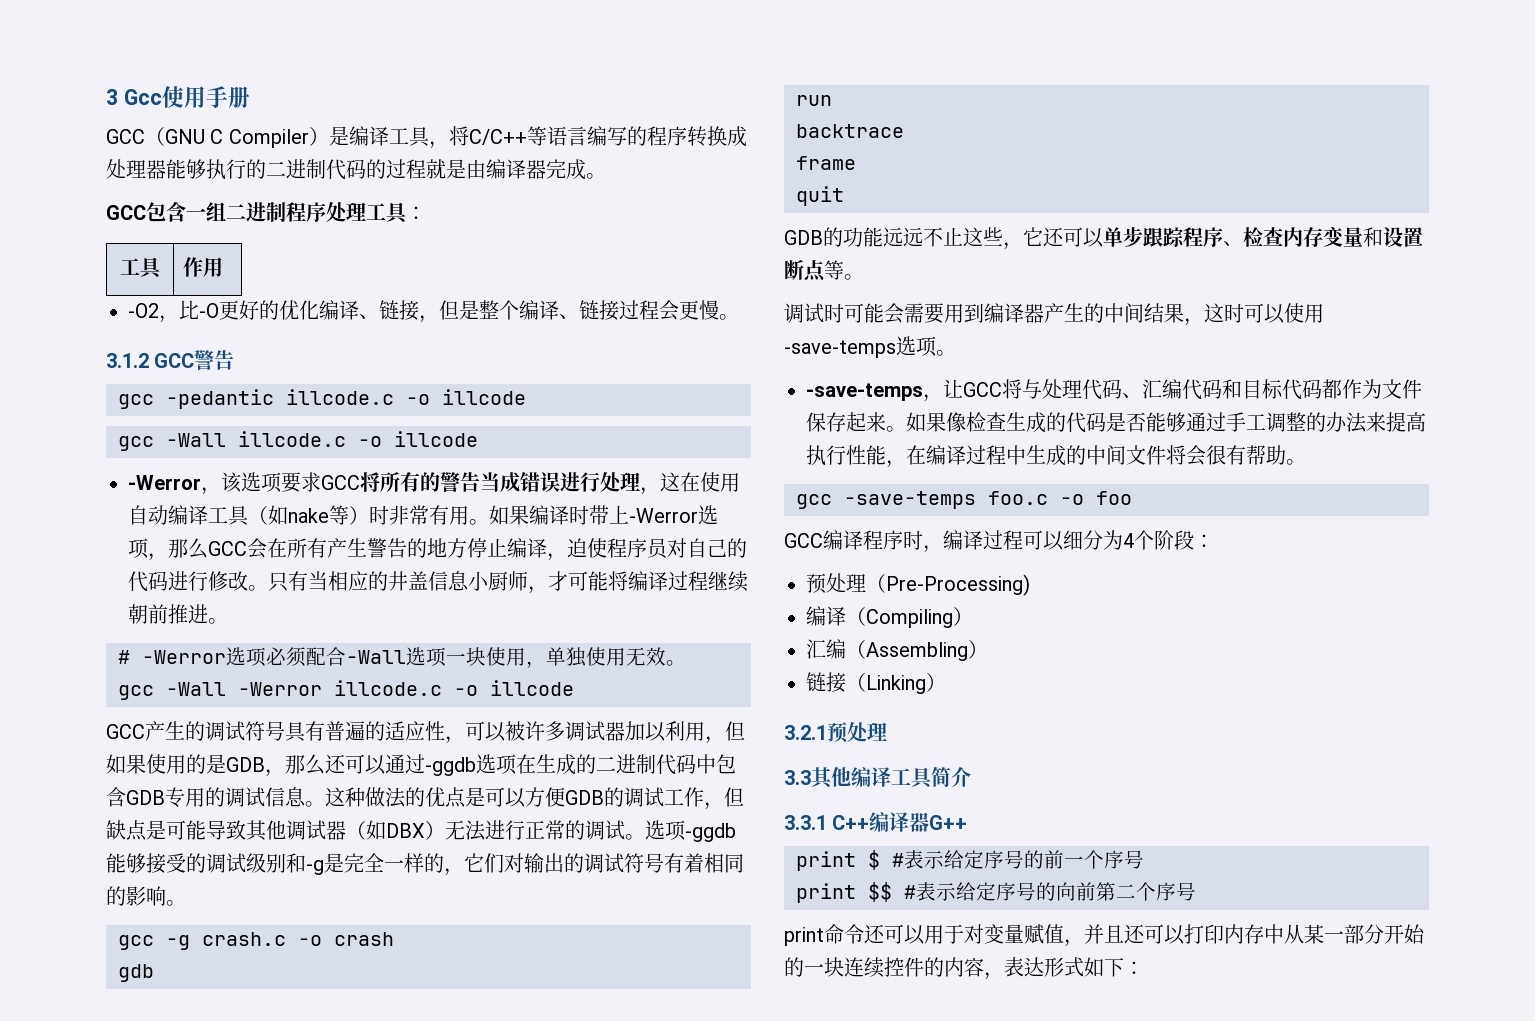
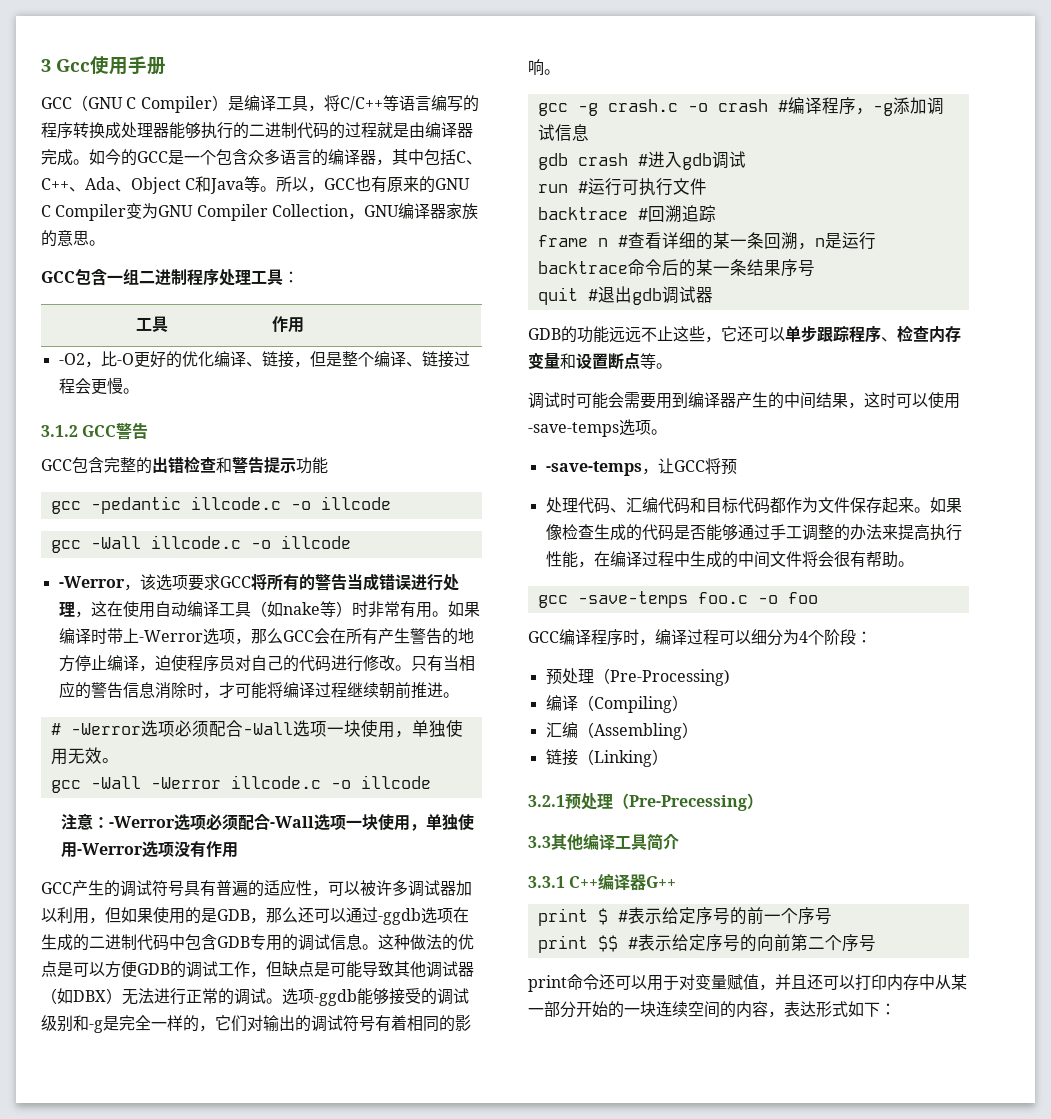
+ 如今的GCC是一个包含众多语言的编译器，其中包括C、C++、Ada、Object C和Java等。所以，GCC也有原来的GNU C Compiler变为GNU Compiler Collection，GNU编译器家族的意思。
+ GCC包含完整的出错检查和警告提示功能
- 只有当相应的井盖信息小厨师，才可能将编译过程继续朝前推进。
+ 只有当相应的警告信息消除时，才可能将编译过程继续朝前推进。
+ 注意：-Werror选项必须配合-Wall选项一块使用，单独使用-Werror选项没有作用
- gcc -g crash.c -o crash
- gdb
- run
- backtrace
- frame
- quit
+ gcc -g crash.c -o crash #编译程序，-g添加调试信息
+ gdb crash #进入gdb调试
+ run #运行可执行文件
+ backtrace #回溯追踪
+ frame n #查看详细的某一条回溯，n是运行backtrace命令后的某一条结果序号
+ quit #退出gdb调试器
- -save-temps，让GCC将与处理代码、汇编代码和目标代码都作为文件保存起来。
+ -save-temps，让GCC将预
+ 处理代码、汇编代码和目标代码都作为文件保存起来。
- 3.2.1预处理
+ 3.2.1预处理（Pre-Precessing）
- print命令还可以用于对变量赋值，并且还可以打印内存中从某一部分开始的一块连续控件的内容，表达形式如下：
+ print命令还可以用于对变量赋值，并且还可以打印内存中从某一部分开始的一块连续空间的内容，表达形式如下：

